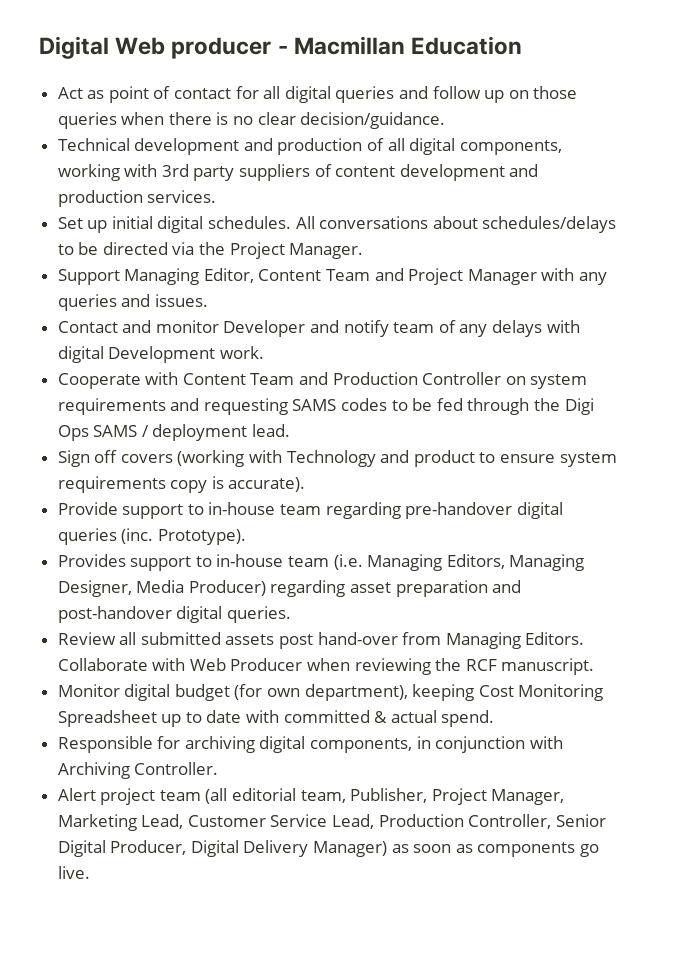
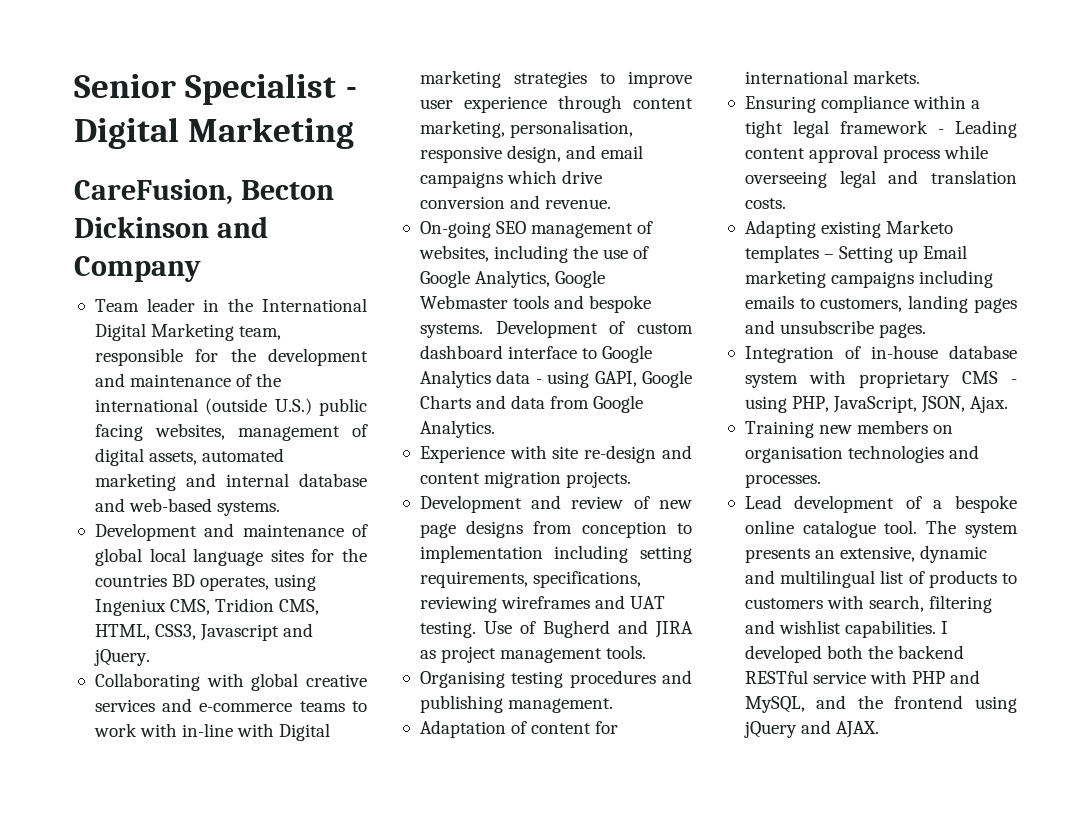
- Digital Web producer - Macmillan Education
- Act as point of contact for all digital queries and follow up on those queries when there is no clear decision/guidance.
- Technical development and production of all digital components, working with 3rd party suppliers of content development and production services.
- Set up initial digital schedules. All conversations about schedules/delays to be directed via the Project Manager.
- Support Managing Editor, Content Team and Project Manager with any queries and issues.
- Contact and monitor Developer and notify team of any delays with digital Development work.
- Cooperate with Content Team and Production Controller on system requirements and requesting SAMS codes to be fed through the Digi Ops SAMS / deployment lead.
- Sign off covers (working with Technology and product to ensure system requirements copy is accurate).
- Provide support to in-house team regarding pre-handover digital queries (inc. Prototype).
- Provides support to in-house team (i.e. Managing Editors, Managing Designer, Media Producer) regarding asset preparation and post-handover digital queries.
- Review all submitted assets post hand-over from Managing Editors. Collaborate with Web Producer when reviewing the RCF manuscript.
- Monitor digital budget (for own department), keeping Cost Monitoring Spreadsheet up to date with committed & actual spend.
- Responsible for archiving digital components, in conjunction with Archiving Controller.
- Alert project team (all editorial team, Publisher, Project Manager, Marketing Lead, Customer Service Lead, Production Controller, Senior Digital Producer, Digital Delivery Manager) as soon as components go live.
+ Senior Specialist - Digital Marketing
+ CareFusion, Becton Dickinson and Company
+ Team leader in the International Digital Marketing team, responsible for the development and maintenance of the international (outside U.S.) public facing websites, management of digital assets, automated marketing and internal database and web-based systems.
+ Development and maintenance of global local language sites for the countries BD operates, using Ingeniux CMS, Tridion CMS, HTML, CSS3, Javascript and jQuery.
+ Collaborating with global creative services and e-commerce teams to work with in-line with Digital marketing strategies to improve user experience through content marketing, personalisation, responsive design, and email campaigns which drive conversion and revenue.
+ On-going SEO management of websites, including the use of Google Analytics, Google Webmaster tools and bespoke systems. Development of custom dashboard interface to Google Analytics data - using GAPI, Google Charts and data from Google Analytics.
+ Experience with site re-design and content migration projects.
+ Development and review of new page designs from conception to implementation including setting requirements, specifications, reviewing wireframes and UAT testing. Use of Bugherd and JIRA as project management tools.
+ Organising testing procedures and publishing management.
+ Adaptation of content for international markets.
+ Ensuring compliance within a tight legal framework - Leading content approval process while overseeing legal and translation costs.
+ Adapting existing Marketo templates – Setting up Email marketing campaigns including emails to customers, landing pages and unsubscribe pages.
+ Integration of in-house database system with proprietary CMS - using PHP, JavaScript, JSON, Ajax.
+ Training new members on organisation technologies and processes.
+ Lead development of a bespoke online catalogue tool. The system presents an extensive, dynamic and multilingual list of products to customers with search, filtering and wishlist capabilities. I developed both the backend RESTful service with PHP and MySQL, and the frontend using jQuery and AJAX.

